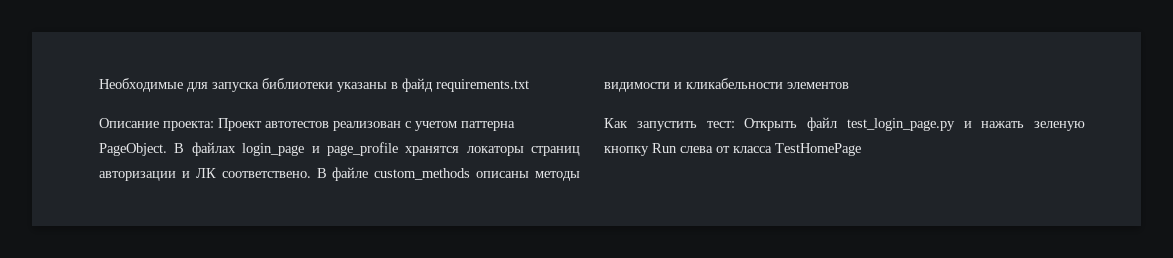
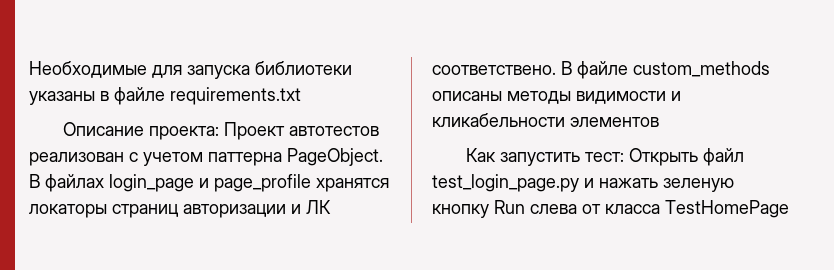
- Необходимые для запуска библиотеки указаны в файд requirements.txt
+ Необходимые для запуска библиотеки указаны в файле requirements.txt

